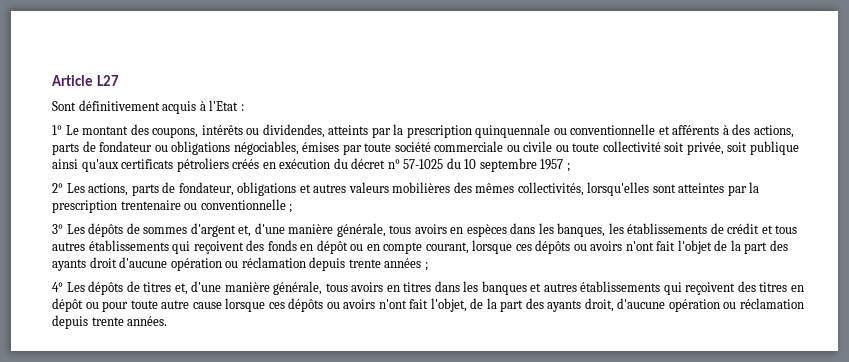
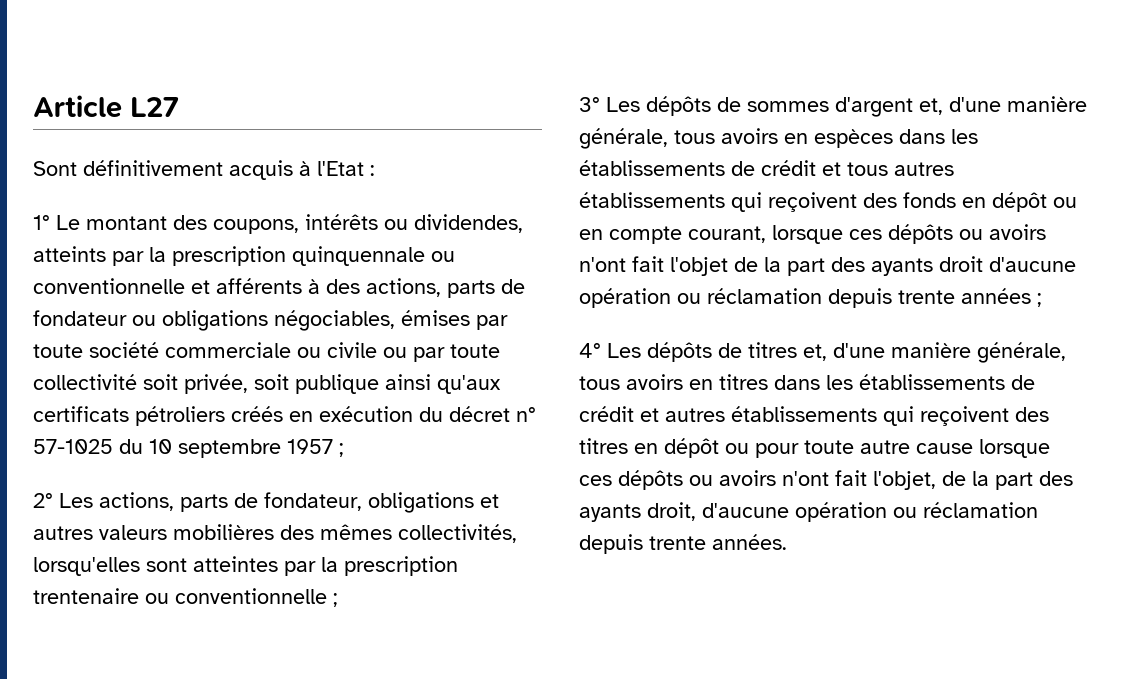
- 1° Le montant des coupons, intérêts ou dividendes, atteints par la prescription quinquennale ou conventionnelle et afférents à des actions, parts de fondateur ou obligations négociables, émises par toute société commerciale ou civile ou toute collectivité soit privée, soit publique ainsi qu'aux certificats pétroliers créés en exécution du décret n° 57-1025 du 10 septembre 1957 ;
+ 1° Le montant des coupons, intérêts ou dividendes, atteints par la prescription quinquennale ou conventionnelle et afférents à des actions, parts de fondateur ou obligations négociables, émises par toute société commerciale ou civile ou par toute collectivité soit privée, soit publique ainsi qu'aux certificats pétroliers créés en exécution du décret n° 57-1025 du 10 septembre 1957 ;
- 3° Les dépôts de sommes d'argent et, d'une manière générale, tous avoirs en espèces dans les banques, les établissements de crédit et tous autres établissements qui reçoivent des fonds en dépôt ou en compte courant, lorsque ces dépôts ou avoirs n'ont fait l'objet de la part des ayants droit d'aucune opération ou réclamation depuis trente années ;
+ 3° Les dépôts de sommes d'argent et, d'une manière générale, tous avoirs en espèces dans les établissements de crédit et tous autres établissements qui reçoivent des fonds en dépôt ou en compte courant, lorsque ces dépôts ou avoirs n'ont fait l'objet de la part des ayants droit d'aucune opération ou réclamation depuis trente années ;
- 4° Les dépôts de titres et, d'une manière générale, tous avoirs en titres dans les banques et autres établissements qui reçoivent des titres en dépôt ou pour toute autre cause lorsque ces dépôts ou avoirs n'ont fait l'objet, de la part des ayants droit, d'aucune opération ou réclamation depuis trente années.
+ 4° Les dépôts de titres et, d'une manière générale, tous avoirs en titres dans les établissements de crédit et autres établissements qui reçoivent des titres en dépôt ou pour toute autre cause lorsque ces dépôts ou avoirs n'ont fait l'objet, de la part des ayants droit, d'aucune opération ou réclamation depuis trente années.

